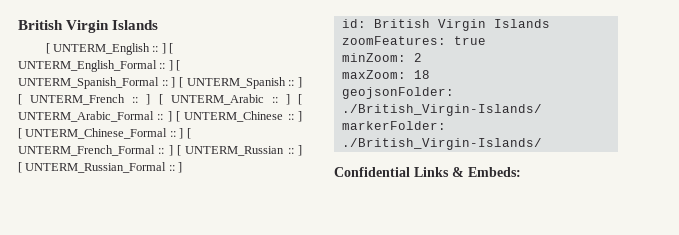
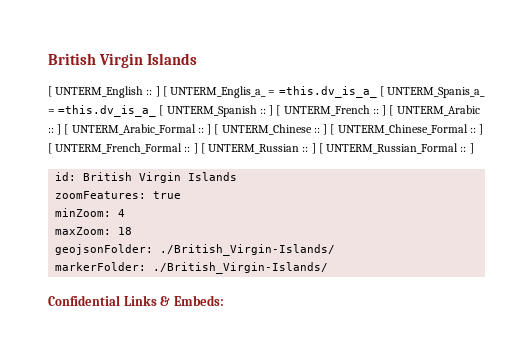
- [ UNTERM_English :: ] [ UNTERM_English_Formal :: ] [ UNTERM_Spanish_Formal :: ] [ UNTERM_Spanish :: ] [ UNTERM_French :: ] [ UNTERM_Arabic :: ] [ UNTERM_Arabic_Formal :: ] [ UNTERM_Chinese :: ] [ UNTERM_Chinese_Formal :: ] [ UNTERM_French_Formal :: ] [ UNTERM_Russian :: ] [ UNTERM_Russian_Formal :: ]
+ [ UNTERM_English :: ] [ UNTERM_Englis_a_ = =this.dv_is_a_ [ UNTERM_Spanis_a_ = =this.dv_is_a_ [ UNTERM_Spanish :: ] [ UNTERM_French :: ] [ UNTERM_Arabic :: ] [ UNTERM_Arabic_Formal :: ] [ UNTERM_Chinese :: ] [ UNTERM_Chinese_Formal :: ] [ UNTERM_French_Formal :: ] [ UNTERM_Russian :: ] [ UNTERM_Russian_Formal :: ]
- minZoom: 2
+ minZoom: 4

